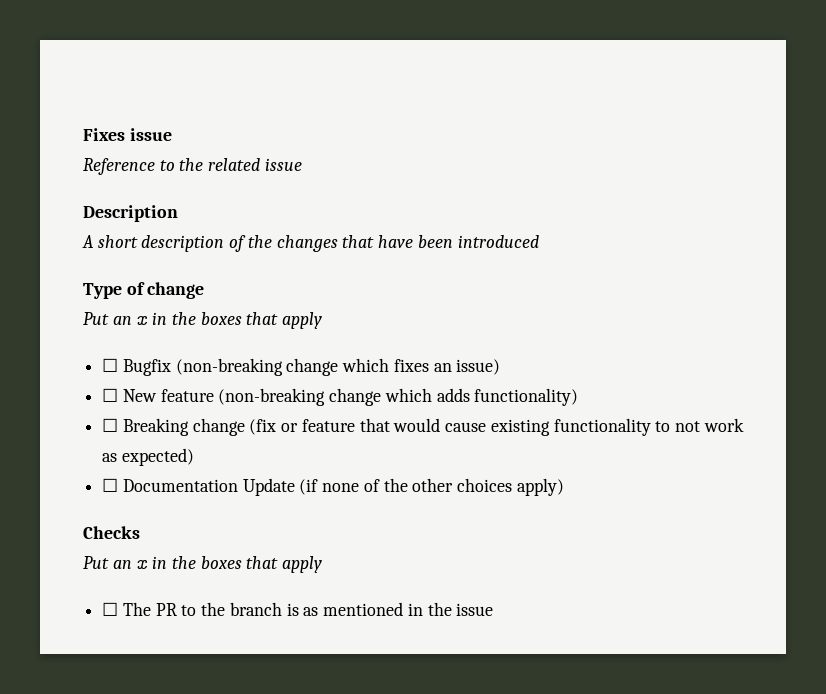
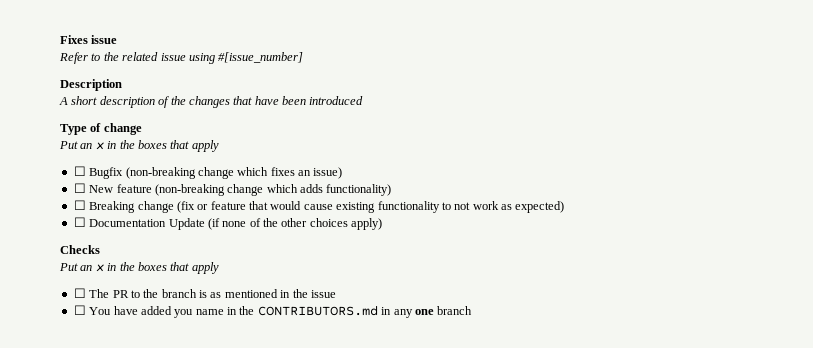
- Reference to the related issue
+ Refer to the related issue using #[issue_number]
+ ☐ You have added you name in the CONTRIBUTORS.md in any one branch

